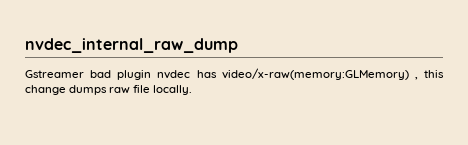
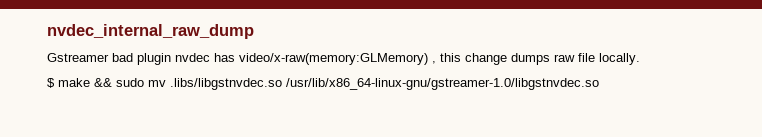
+ $ make && sudo mv .libs/libgstnvdec.so /usr/lib/x86_64-linux-gnu/gstreamer-1.0/libgstnvdec.so

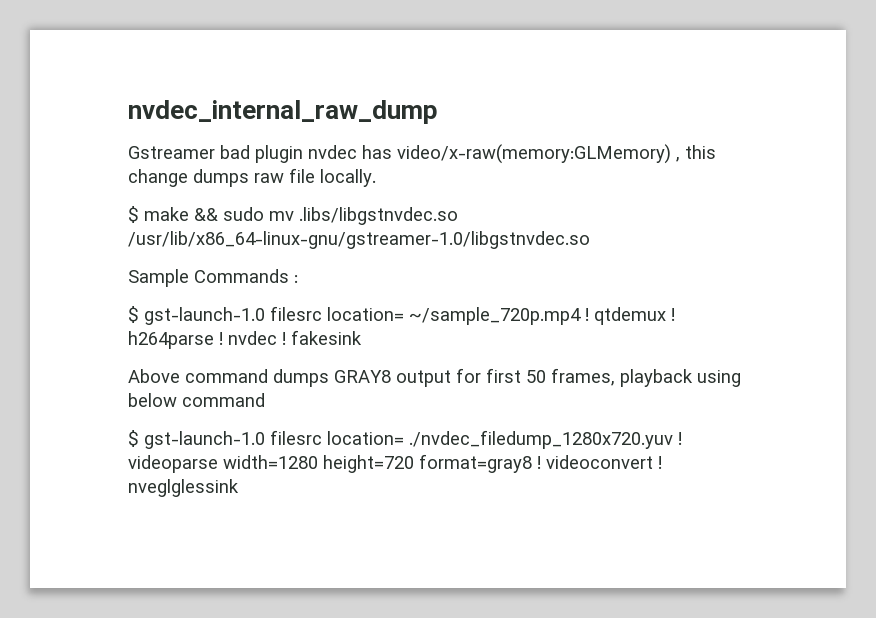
+ Sample Commands :
+ $ gst-launch-1.0 filesrc location= ~/sample_720p.mp4 ! qtdemux ! h264parse ! nvdec ! fakesink
+ Above command dumps GRAY8 output for first 50 frames, playback using below command
+ $ gst-launch-1.0 filesrc location= ./nvdec_filedump_1280x720.yuv ! videoparse width=1280 height=720 format=gray8 ! videoconvert ! nveglglessink

